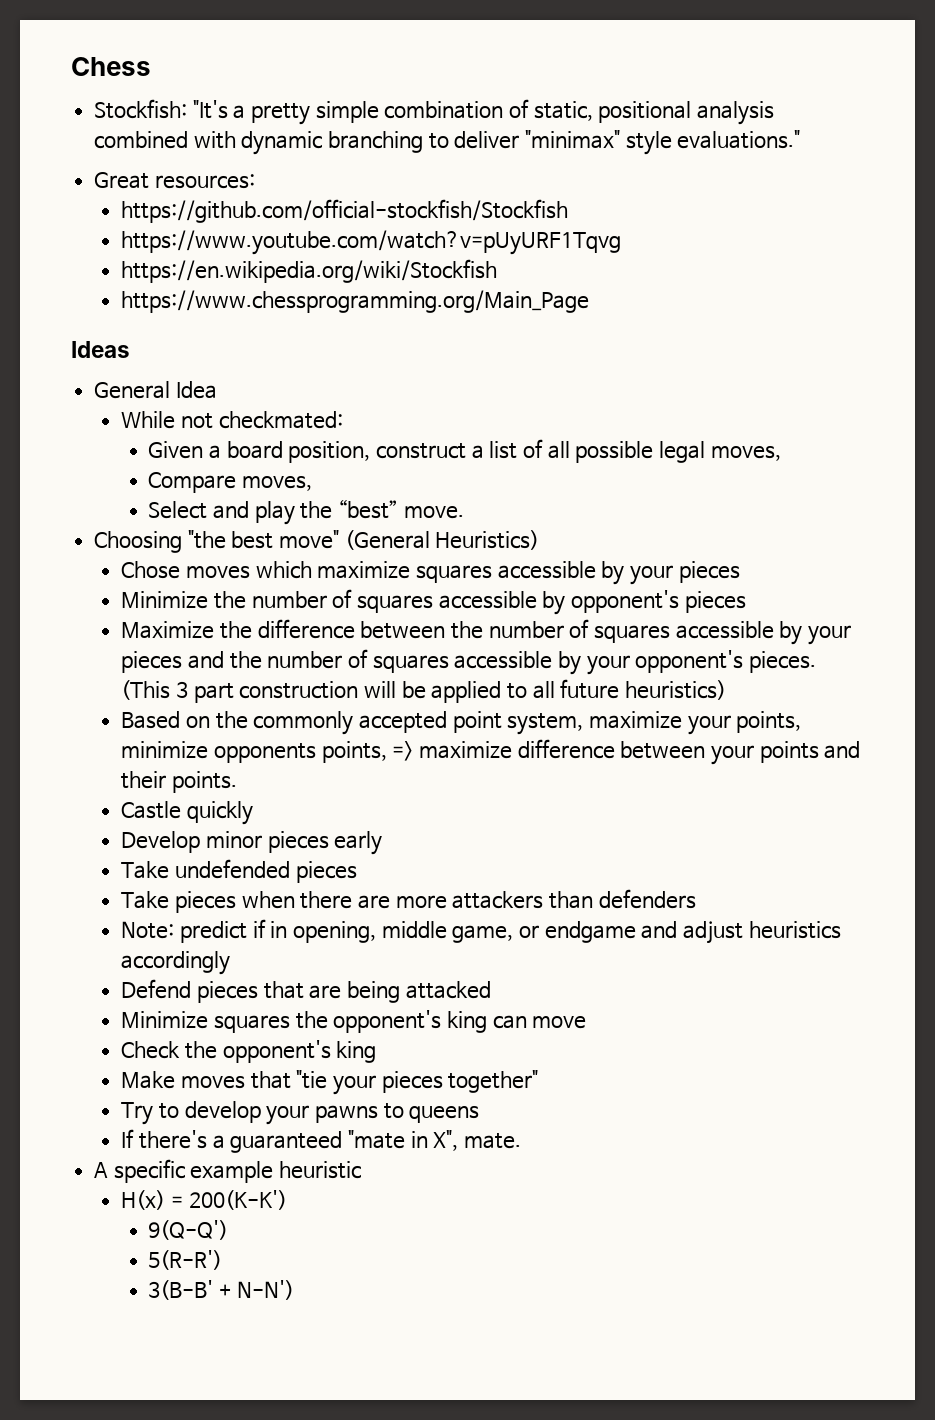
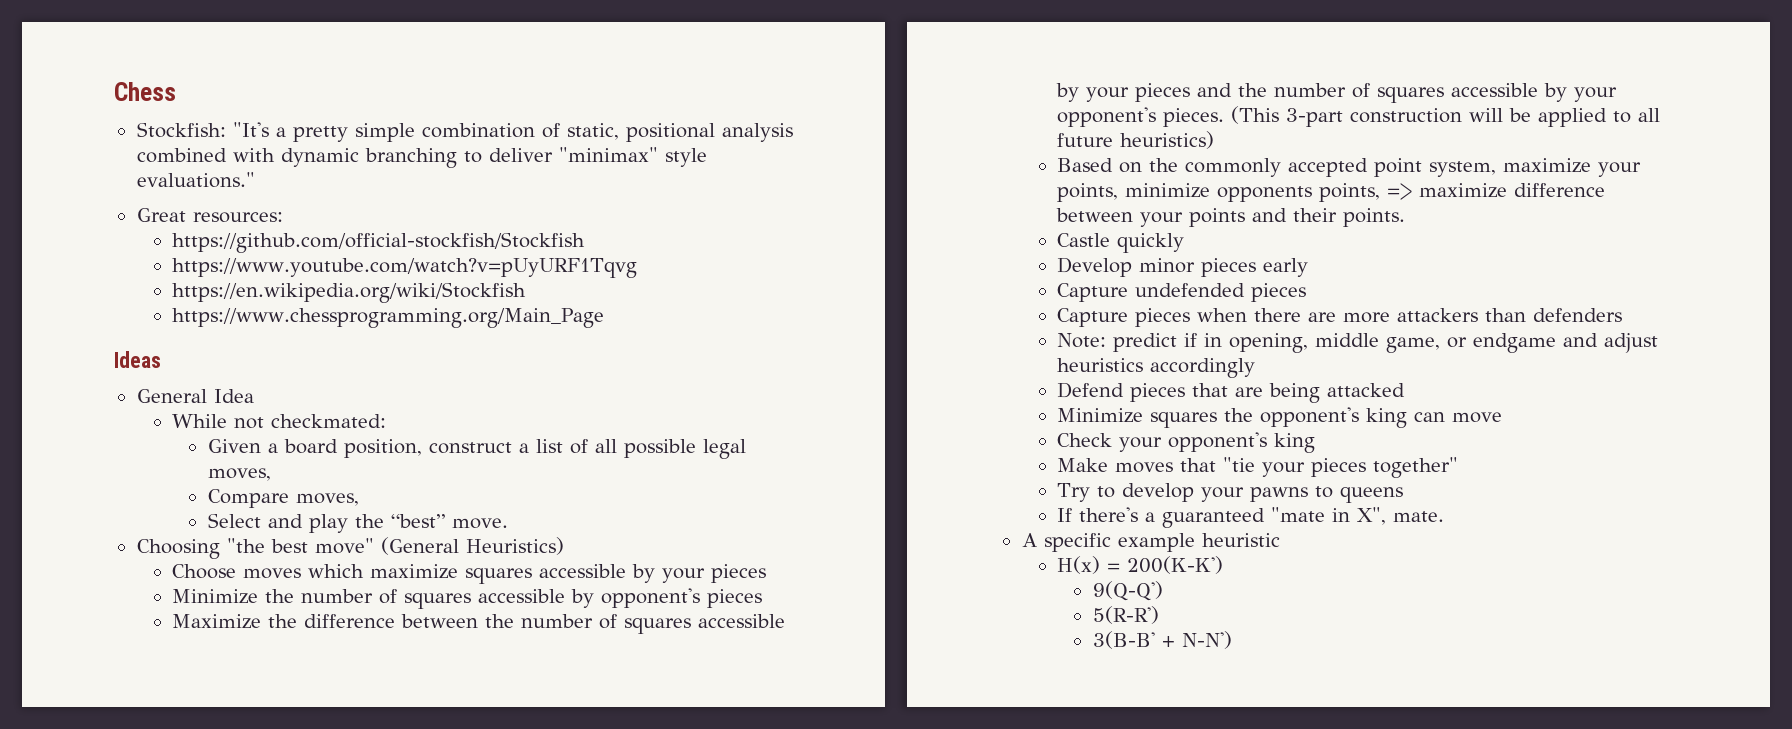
- Chose moves which maximize squares accessible by your pieces
+ Choose moves which maximize squares accessible by your pieces
- (This 3 part construction will be applied to all future heuristics)
+ (This 3-part construction will be applied to all future heuristics)
- Take undefended pieces
+ Capture undefended pieces
- Take pieces when there are more attackers than defenders
+ Capture pieces when there are more attackers than defenders
- Check the opponent's king
+ Check your opponent's king

